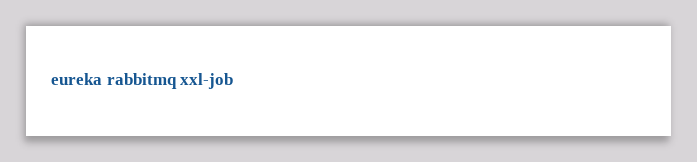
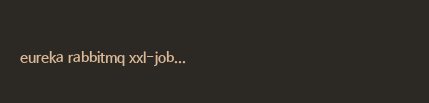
- eureka rabbitmq xxl-job
+ eureka rabbitmq xxl-job...

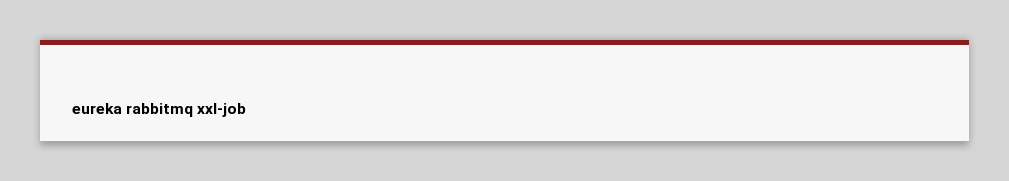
- eureka rabbitmq xxl-job...
+ eureka rabbitmq xxl-job

